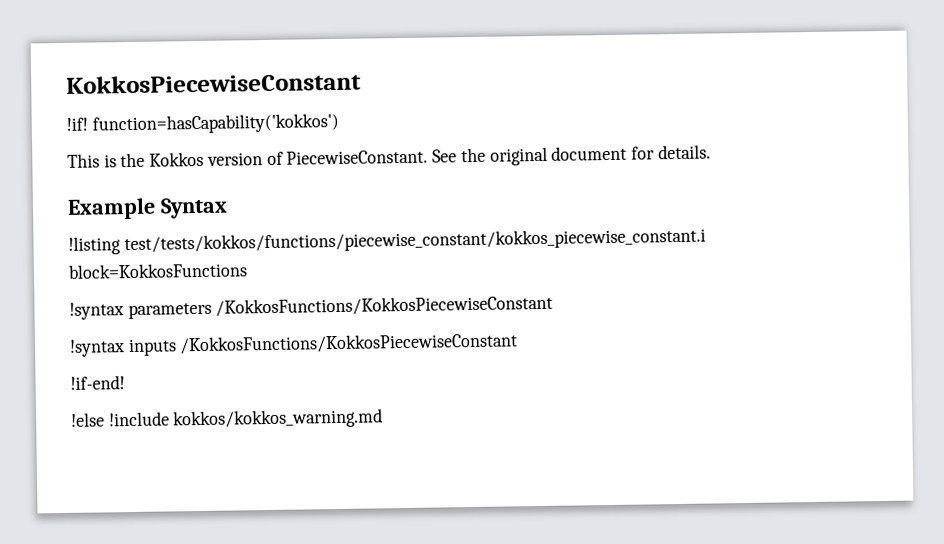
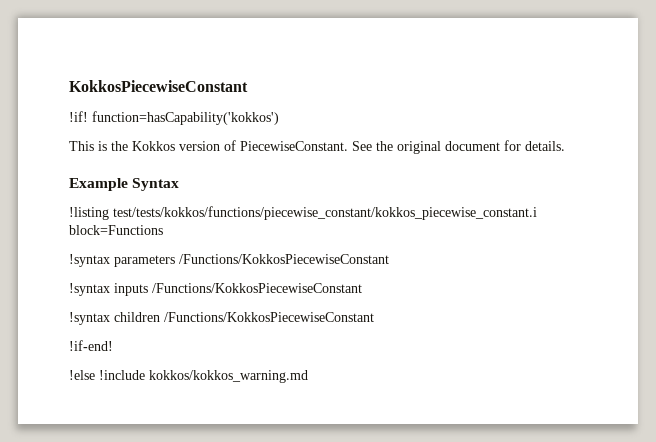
- !listing test/tests/kokkos/functions/piecewise_constant/kokkos_piecewise_constant.i block=KokkosFunctions
+ !listing test/tests/kokkos/functions/piecewise_constant/kokkos_piecewise_constant.i block=Functions
- !syntax parameters /KokkosFunctions/KokkosPiecewiseConstant
+ !syntax parameters /Functions/KokkosPiecewiseConstant
- !syntax inputs /KokkosFunctions/KokkosPiecewiseConstant
+ !syntax inputs /Functions/KokkosPiecewiseConstant
+ !syntax children /Functions/KokkosPiecewiseConstant

